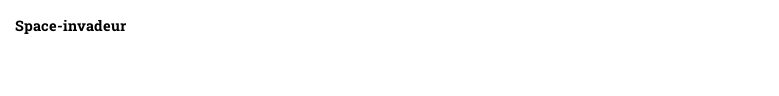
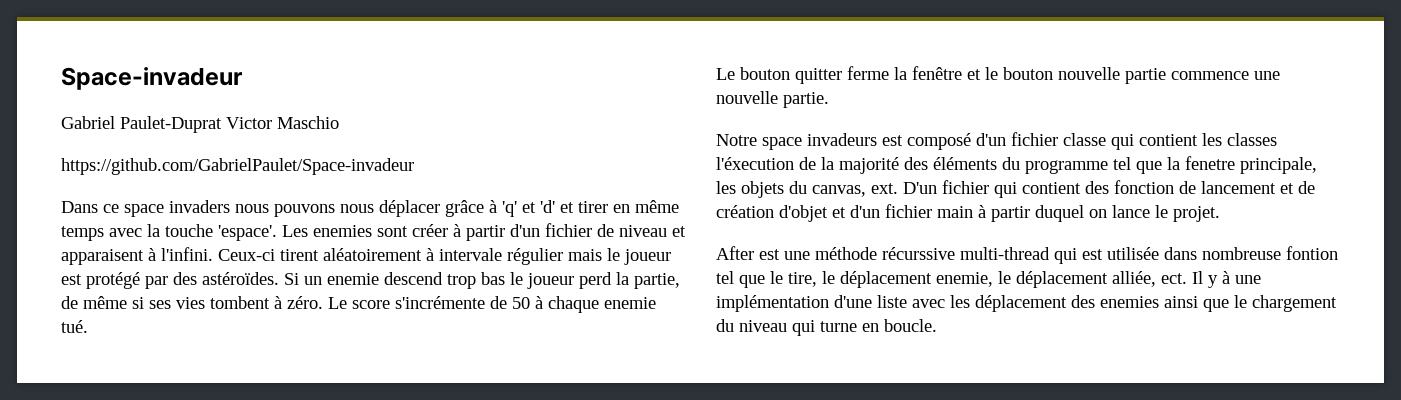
+ Gabriel Paulet-Duprat Victor Maschio
+ https://github.com/GabrielPaulet/Space-invadeur
+ Dans ce space invaders nous pouvons nous déplacer grâce à 'q' et 'd' et tirer en même temps avec la touche 'espace'. Les enemies sont créer à partir d'un fichier de niveau et apparaisent à l'infini. Ceux-ci tirent aléatoirement à intervale régulier mais le joueur est protégé par des astéroïdes. Si un enemie descend trop bas le joueur perd la partie, de même si ses vies tombent à zéro. Le score s'incrémente de 50 à chaque enemie tué.
+ Le bouton quitter ferme la fenêtre et le bouton nouvelle partie commence une nouvelle partie.
+ Notre space invadeurs est composé d'un fichier classe qui contient les classes l'éxecution de la majorité des éléments du programme tel que la fenetre principale, les objets du canvas, ext. D'un fichier qui contient des fonction de lancement et de création d'objet et d'un fichier main à partir duquel on lance le projet.
+ After est une méthode récurssive multi-thread qui est utilisée dans nombreuse fontion tel que le tire, le déplacement enemie, le déplacement alliée, ect. Il y à une implémentation d'une liste avec les déplacement des enemies ainsi que le chargement du niveau qui turne en boucle.

